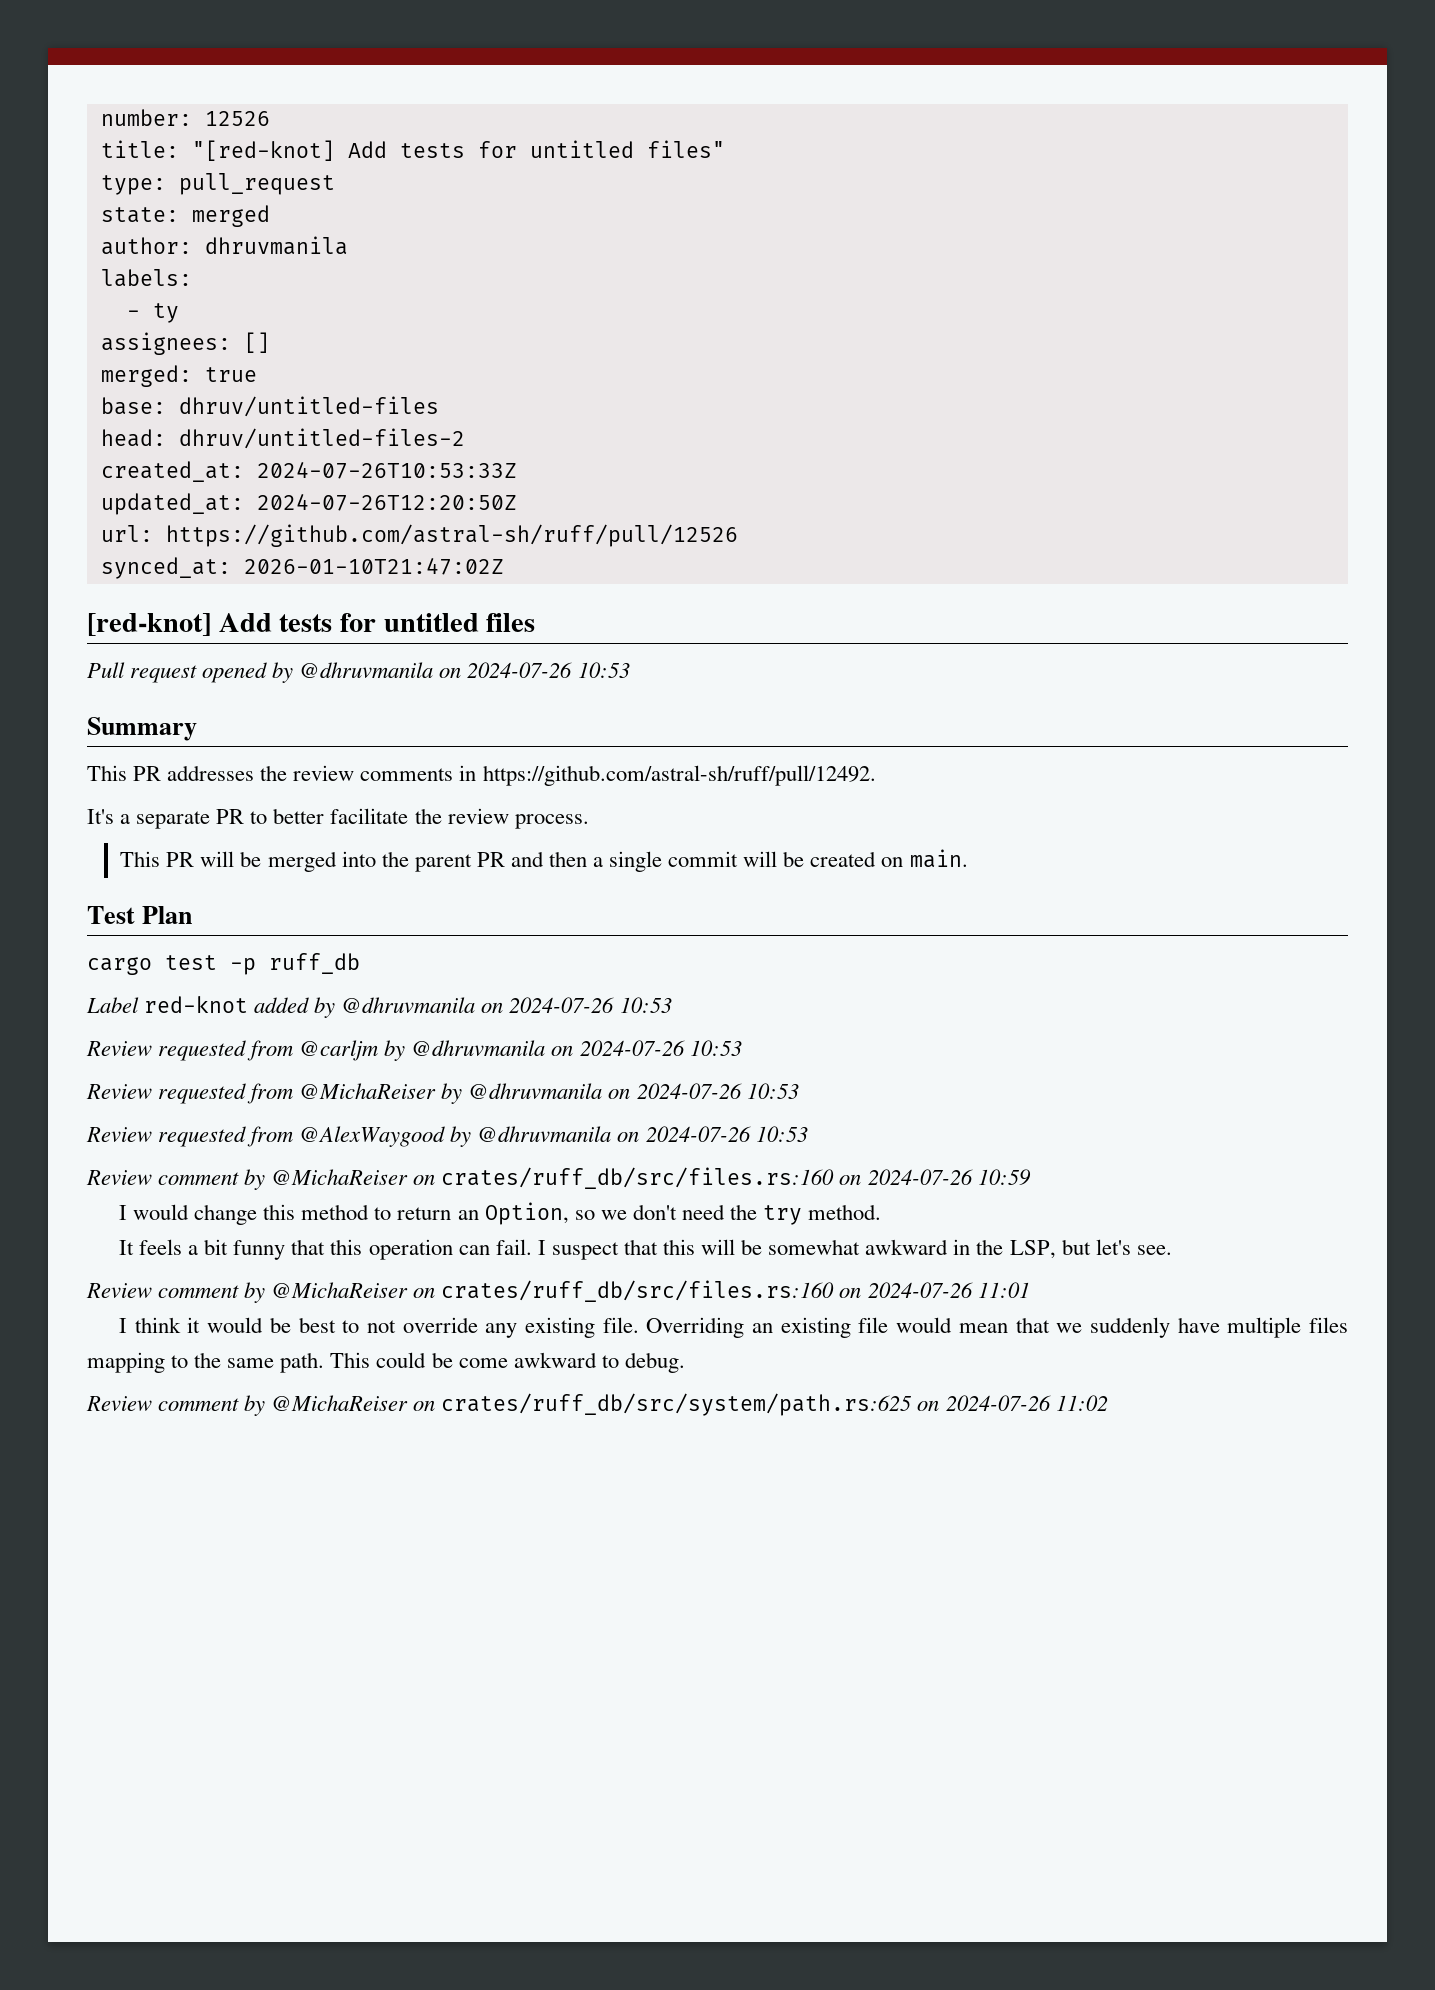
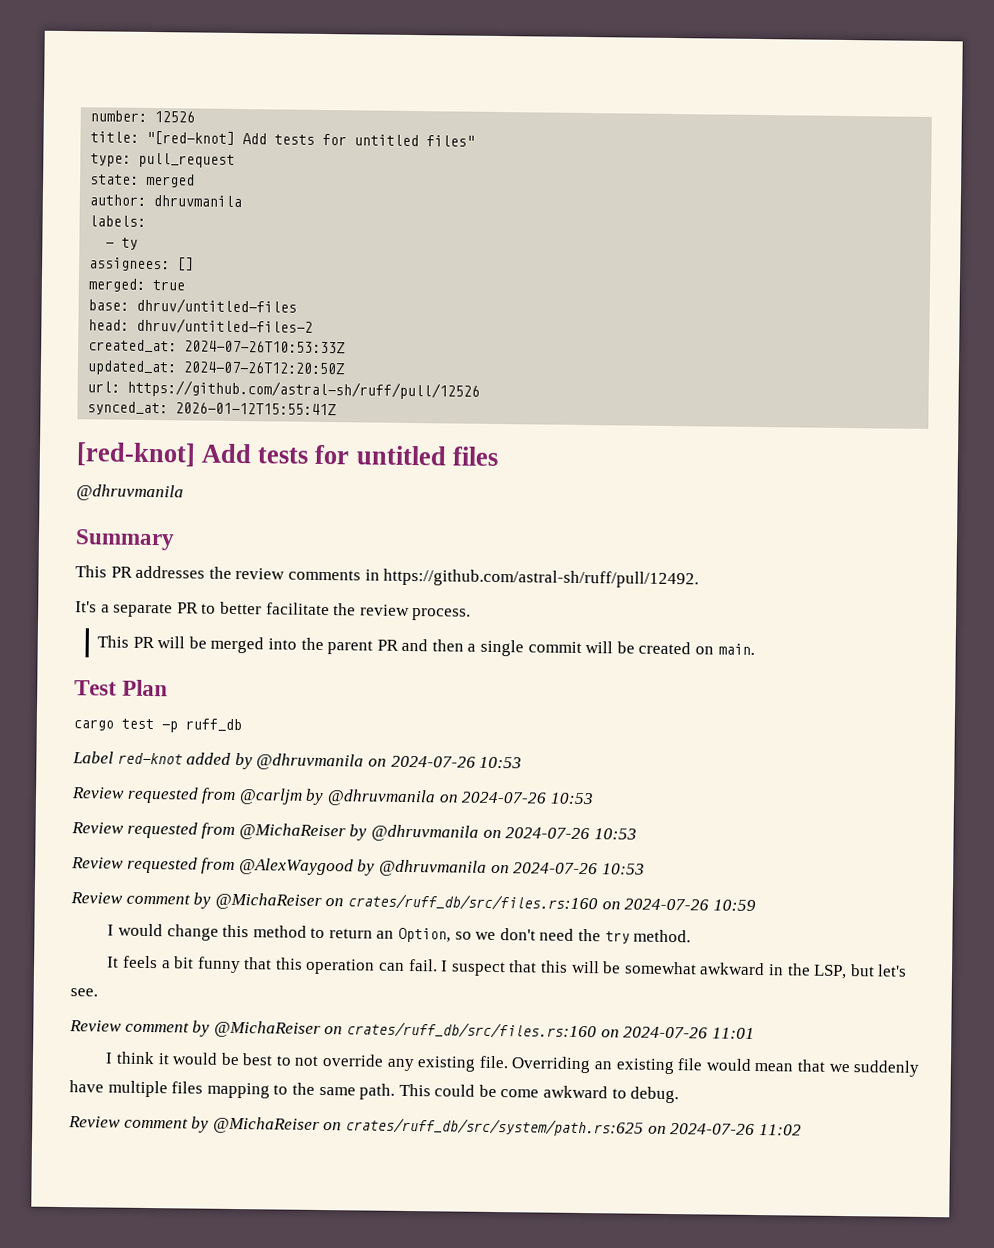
- synced_at: 2026-01-10T21:47:02Z
+ synced_at: 2026-01-12T15:55:41Z
  [red-knot] Add tests for untitled files
- Pull request opened by @dhruvmanila on 2024-07-26 10:53
+ @dhruvmanila

